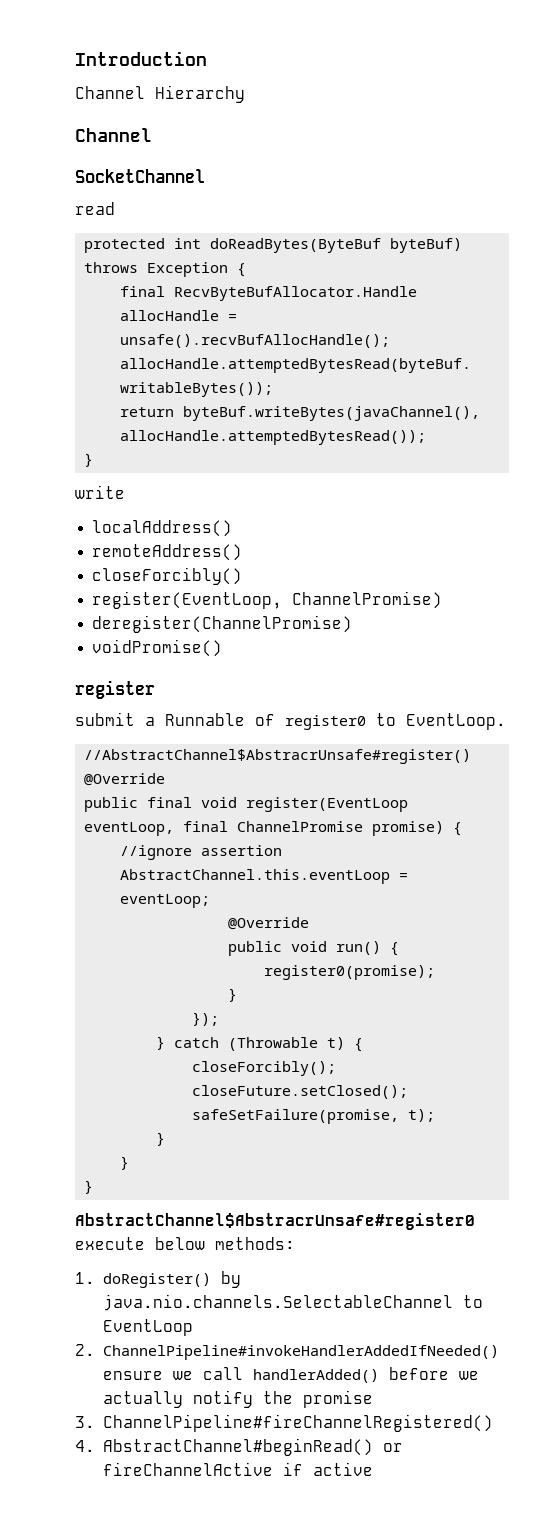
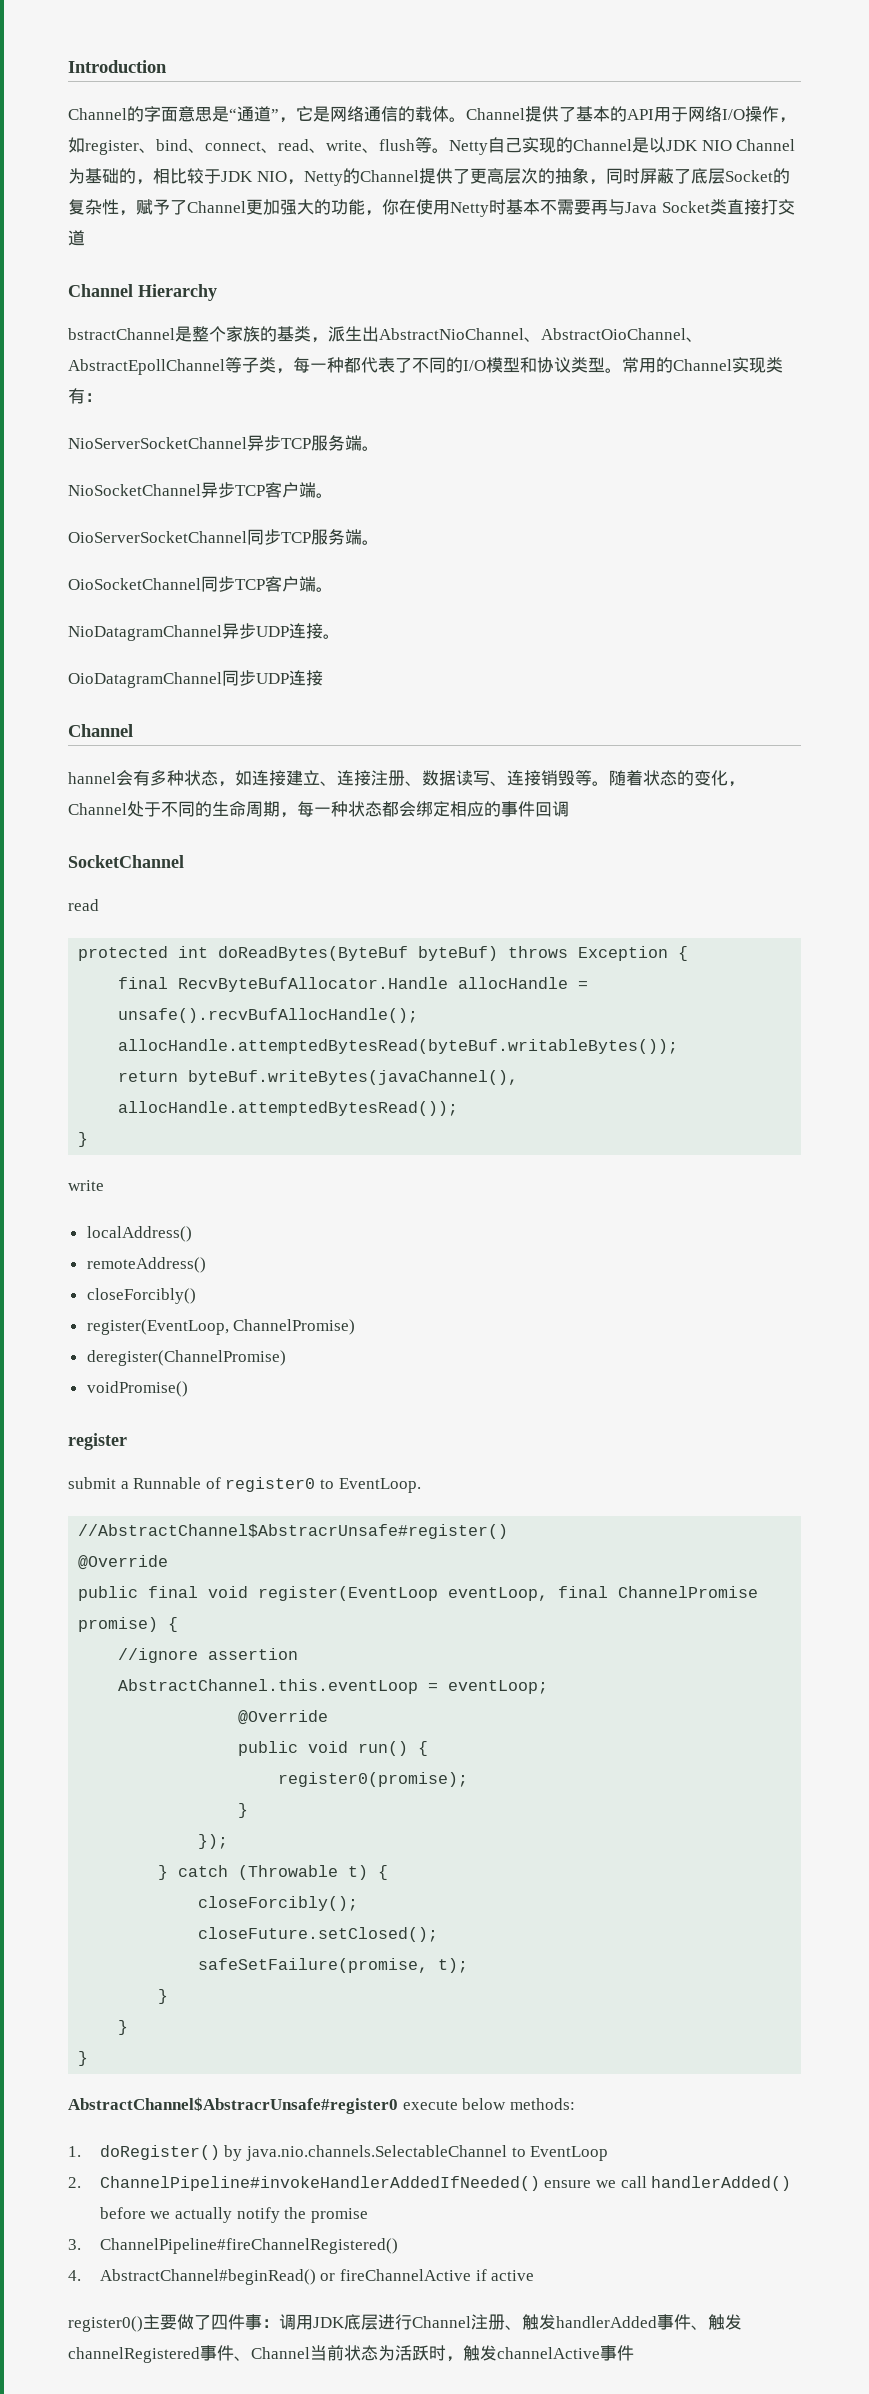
+ Channel的字面意思是“通道”，它是网络通信的载体。Channel提供了基本的API用于网络I/O操作，如register、bind、connect、read、write、flush等。Netty自己实现的Channel是以JDK NIO Channel为基础的，相比较于JDK NIO，Netty的Channel提供了更高层次的抽象，同时屏蔽了底层Socket的复杂性，赋予了Channel更加强大的功能，你在使用Netty时基本不需要再与Java Socket类直接打交道
  Channel Hierarchy
+ bstractChannel是整个家族的基类，派生出AbstractNioChannel、AbstractOioChannel、AbstractEpollChannel等子类，每一种都代表了不同的I/O模型和协议类型。常用的Channel实现类有：
+ NioServerSocketChannel异步TCP服务端。
+ NioSocketChannel异步TCP客户端。
+ OioServerSocketChannel同步TCP服务端。
+ OioSocketChannel同步TCP客户端。
+ NioDatagramChannel异步UDP连接。
+ OioDatagramChannel同步UDP连接
  Channel
+ hannel会有多种状态，如连接建立、连接注册、数据读写、连接销毁等。随着状态的变化，Channel处于不同的生命周期，每一种状态都会绑定相应的事件回调
+ register0()主要做了四件事：调用JDK底层进行Channel注册、触发handlerAdded事件、触发channelRegistered事件、Channel当前状态为活跃时，触发channelActive事件

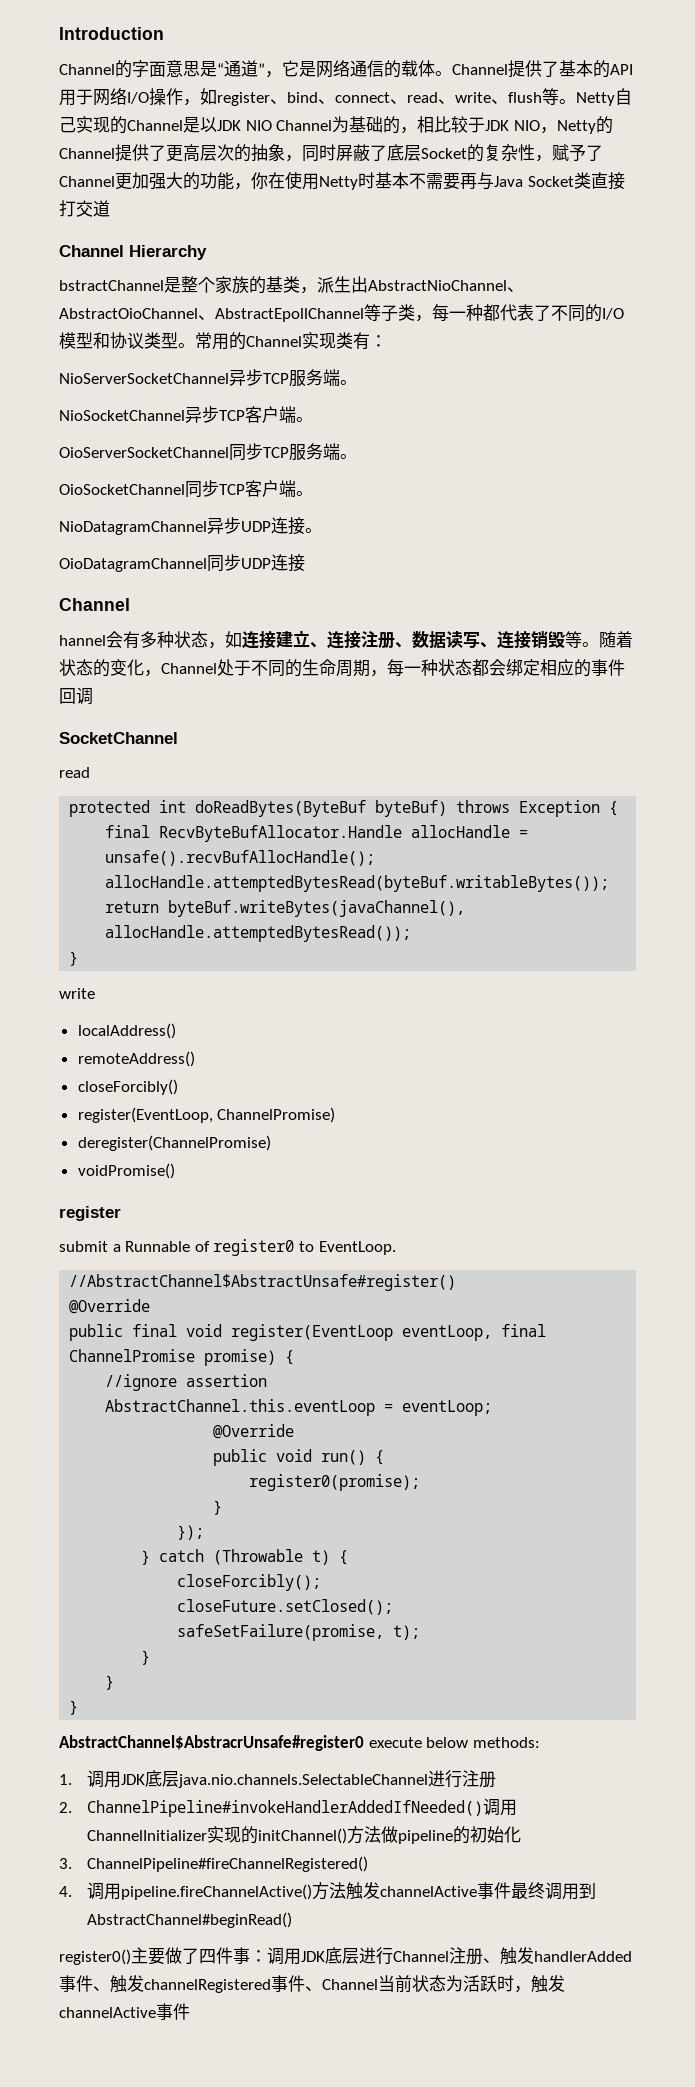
- //AbstractChannel$AbstracrUnsafe#register()
+ //AbstractChannel$AbstractUnsafe#register()
- 1. doRegister() by java.nio.channels.SelectableChannel to EventLoop
- 2. ChannelPipeline#invokeHandlerAddedIfNeeded() ensure we call handlerAdded() before we actually notify the promise
+ 1.调用JDK底层java.nio.channels.SelectableChannel进行注册
+ 2. ChannelPipeline#invokeHandlerAddedIfNeeded()调用ChannelInitializer实现的initChannel()方法做pipeline的初始化
  3. ChannelPipeline#fireChannelRegistered()
- 4. AbstractChannel#beginRead() or fireChannelActive if active
+ 4.调用pipeline.fireChannelActive()方法触发channelActive事件最终调用到AbstractChannel#beginRead()

